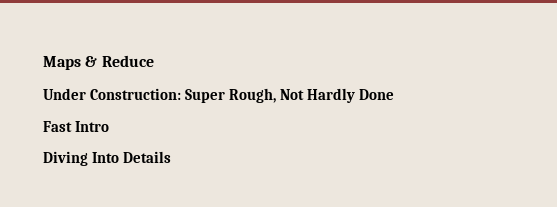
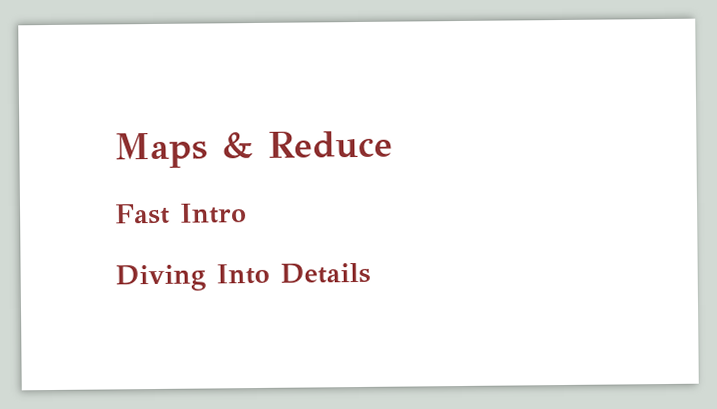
- Under Construction: Super Rough, Not Hardly Done

